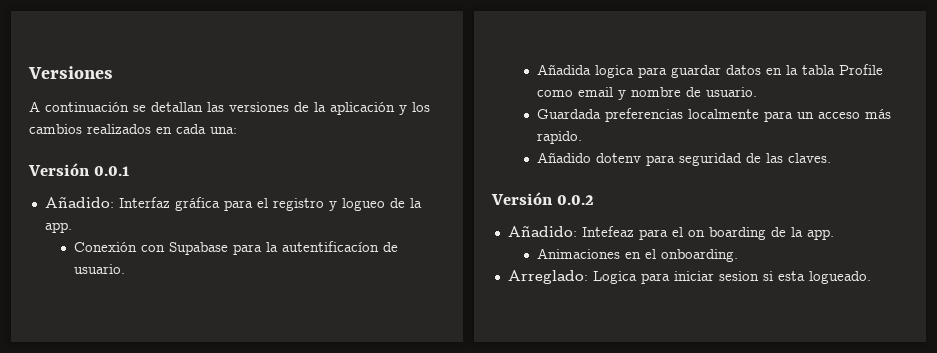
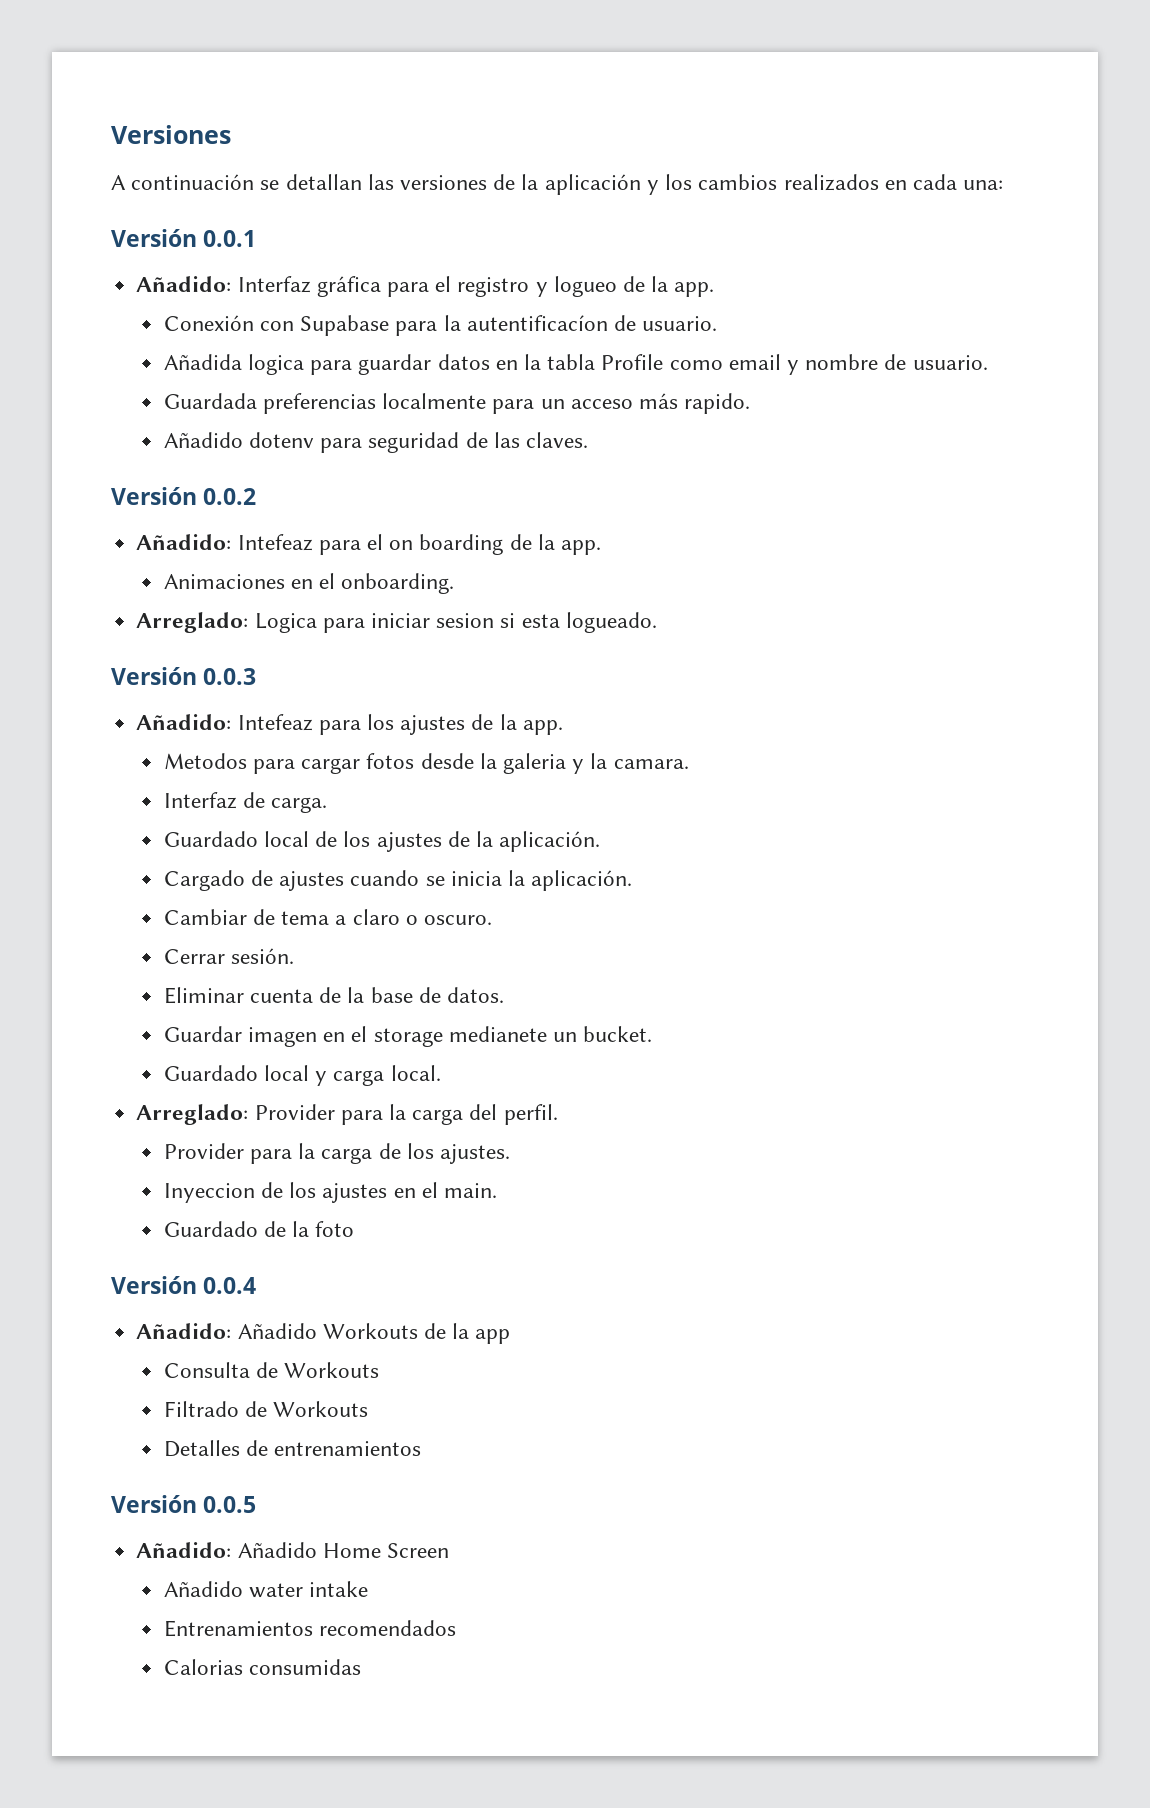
+ Versión 0.0.3
+ Añadido: Intefeaz para los ajustes de la app.
+ Metodos para cargar fotos desde la galeria y la camara.
+ Interfaz de carga.
+ Guardado local de los ajustes de la aplicación.
+ Cargado de ajustes cuando se inicia la aplicación.
+ Cambiar de tema a claro o oscuro.
+ Cerrar sesión.
+ Eliminar cuenta de la base de datos.
+ Guardar imagen en el storage medianete un bucket.
+ Guardado local y carga local.
+ Arreglado: Provider para la carga del perfil.
+ Provider para la carga de los ajustes.
+ Inyeccion de los ajustes en el main.
+ Guardado de la foto
+ Versión 0.0.4
+ Añadido: Añadido Workouts de la app
+ Consulta de Workouts
+ Filtrado de Workouts
+ Detalles de entrenamientos
+ Versión 0.0.5
+ Añadido: Añadido Home Screen
+ Añadido water intake
+ Entrenamientos recomendados
+ Calorias consumidas

